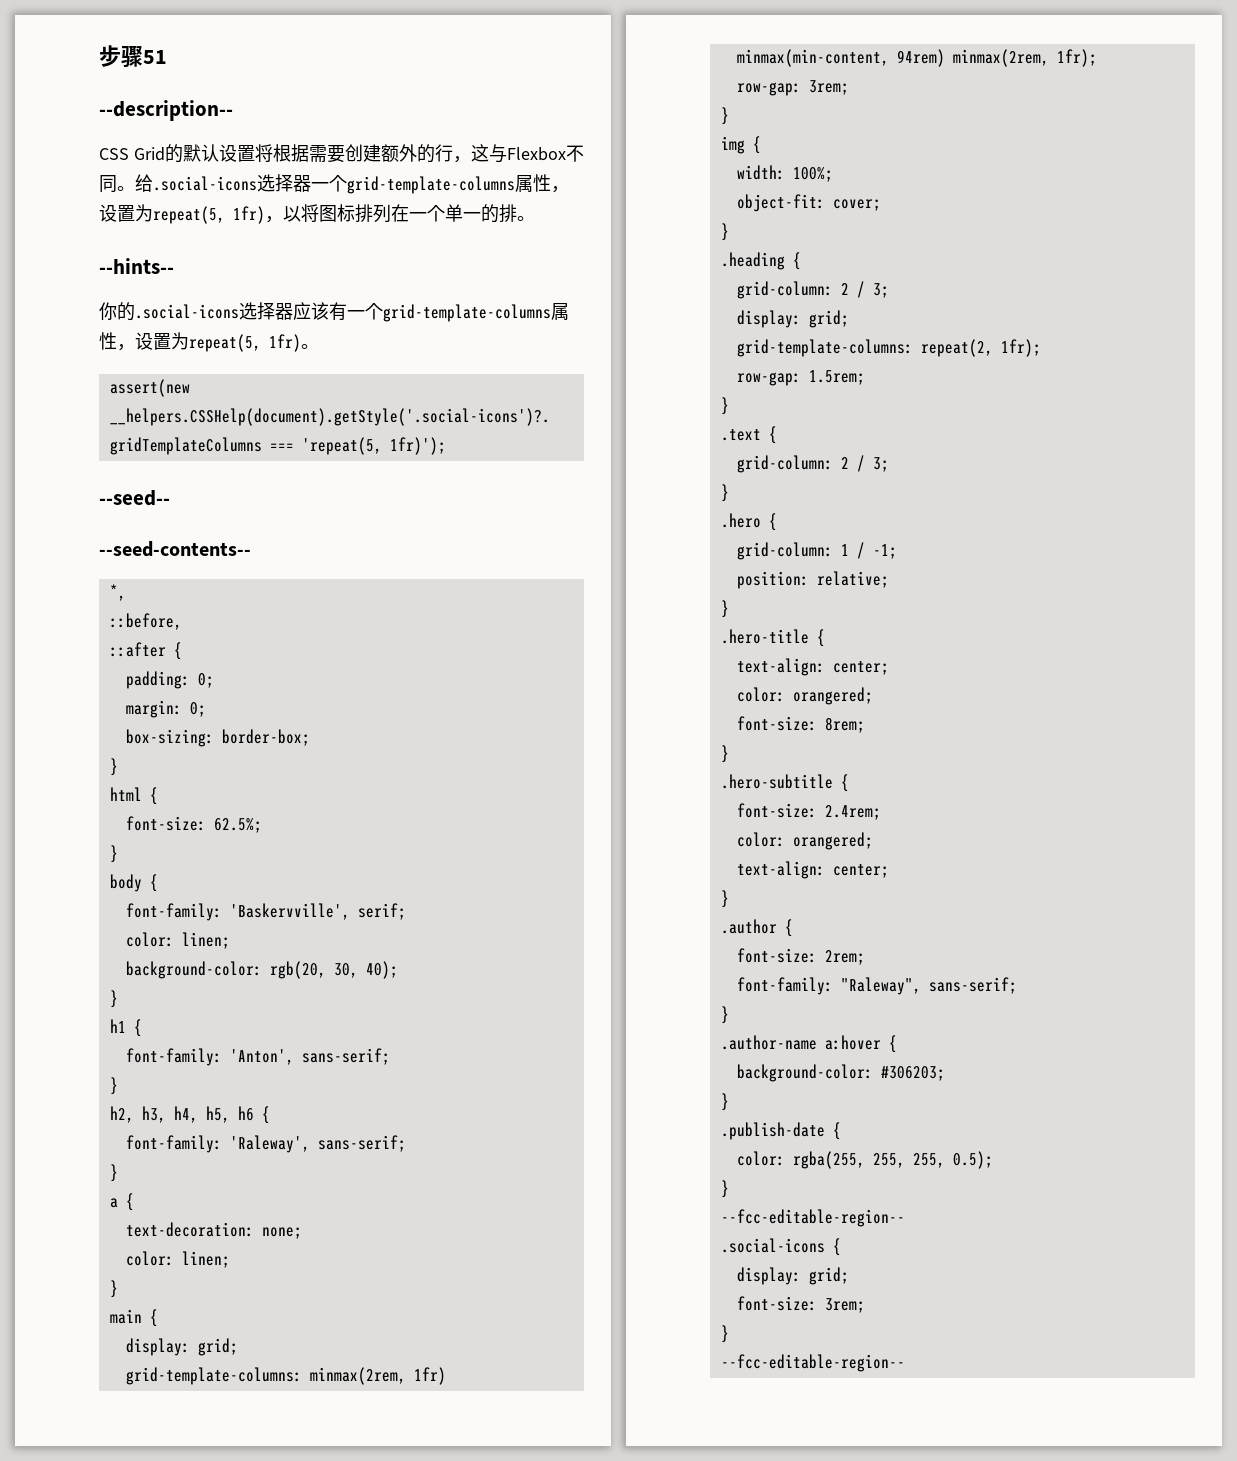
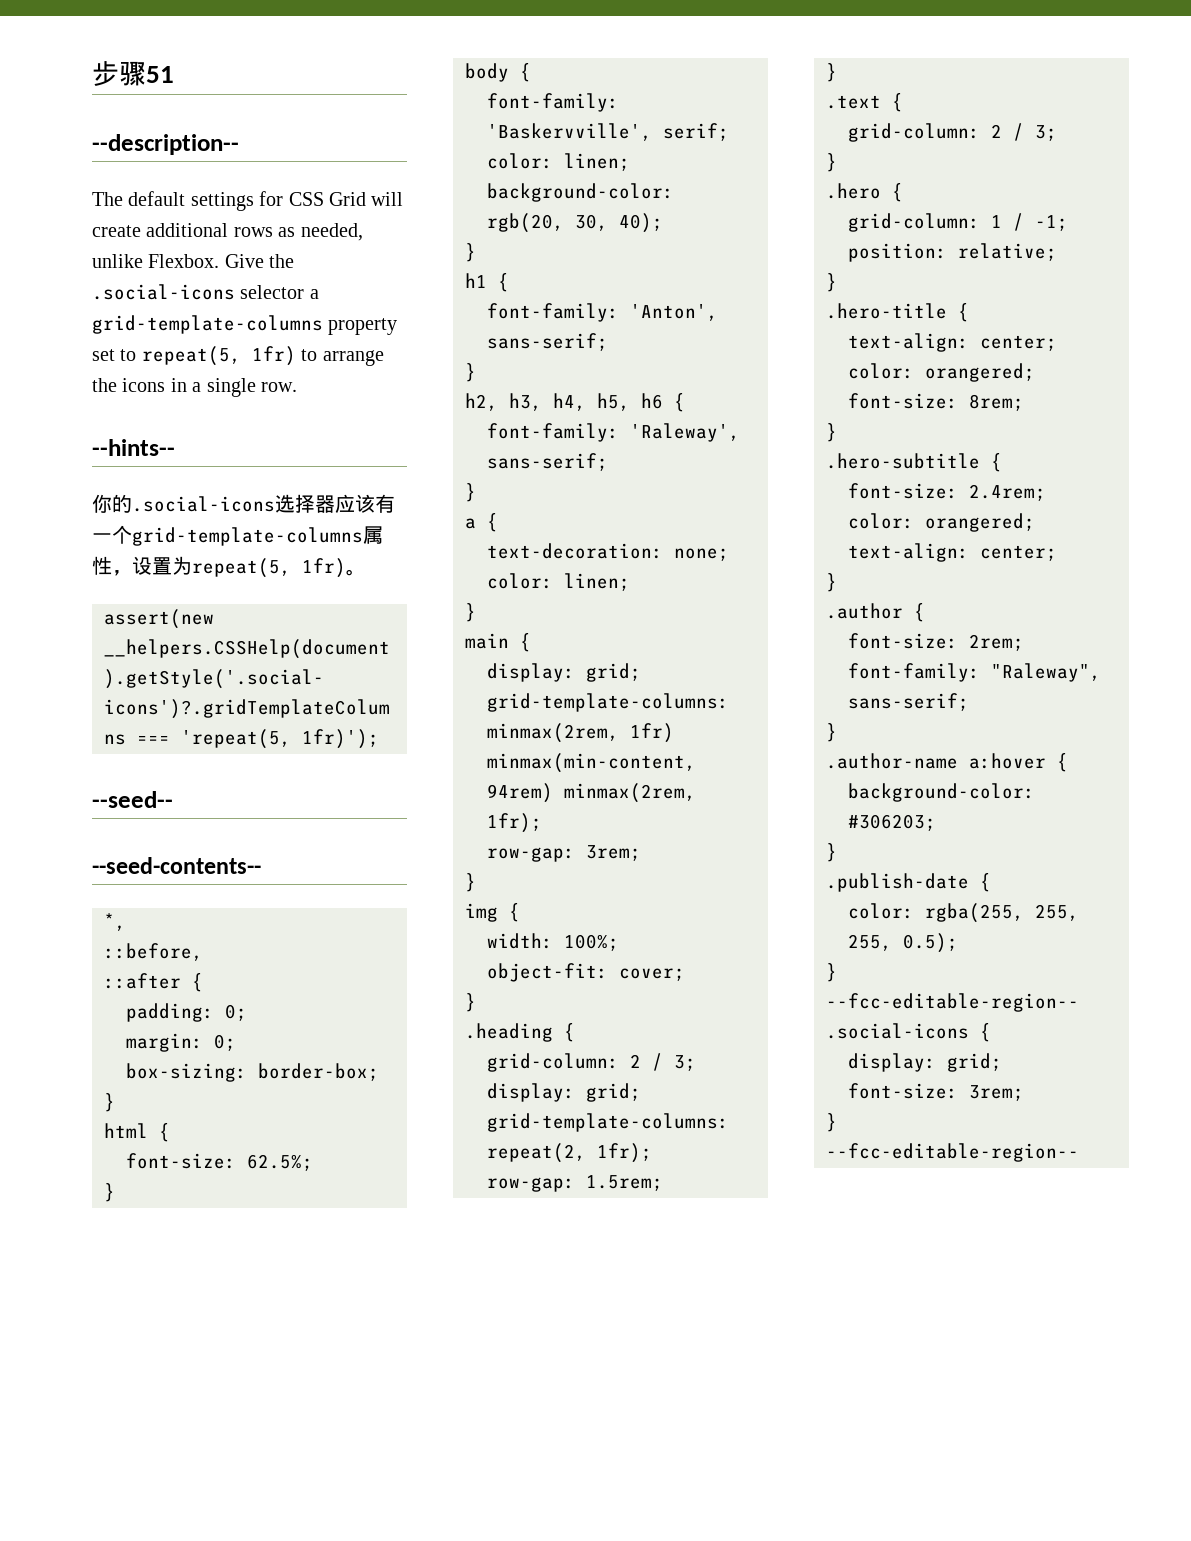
- CSS Grid的默认设置将根据需要创建额外的行，这与Flexbox不同。给.social-icons选择器一个grid-template-columns属性，设置为repeat(5, 1fr)，以将图标排列在一个单一的排。
+ The default settings for CSS Grid will create additional rows as needed, unlike Flexbox. Give the .social-icons selector a grid-template-columns property set to repeat(5, 1fr) to arrange the icons in a single row.

